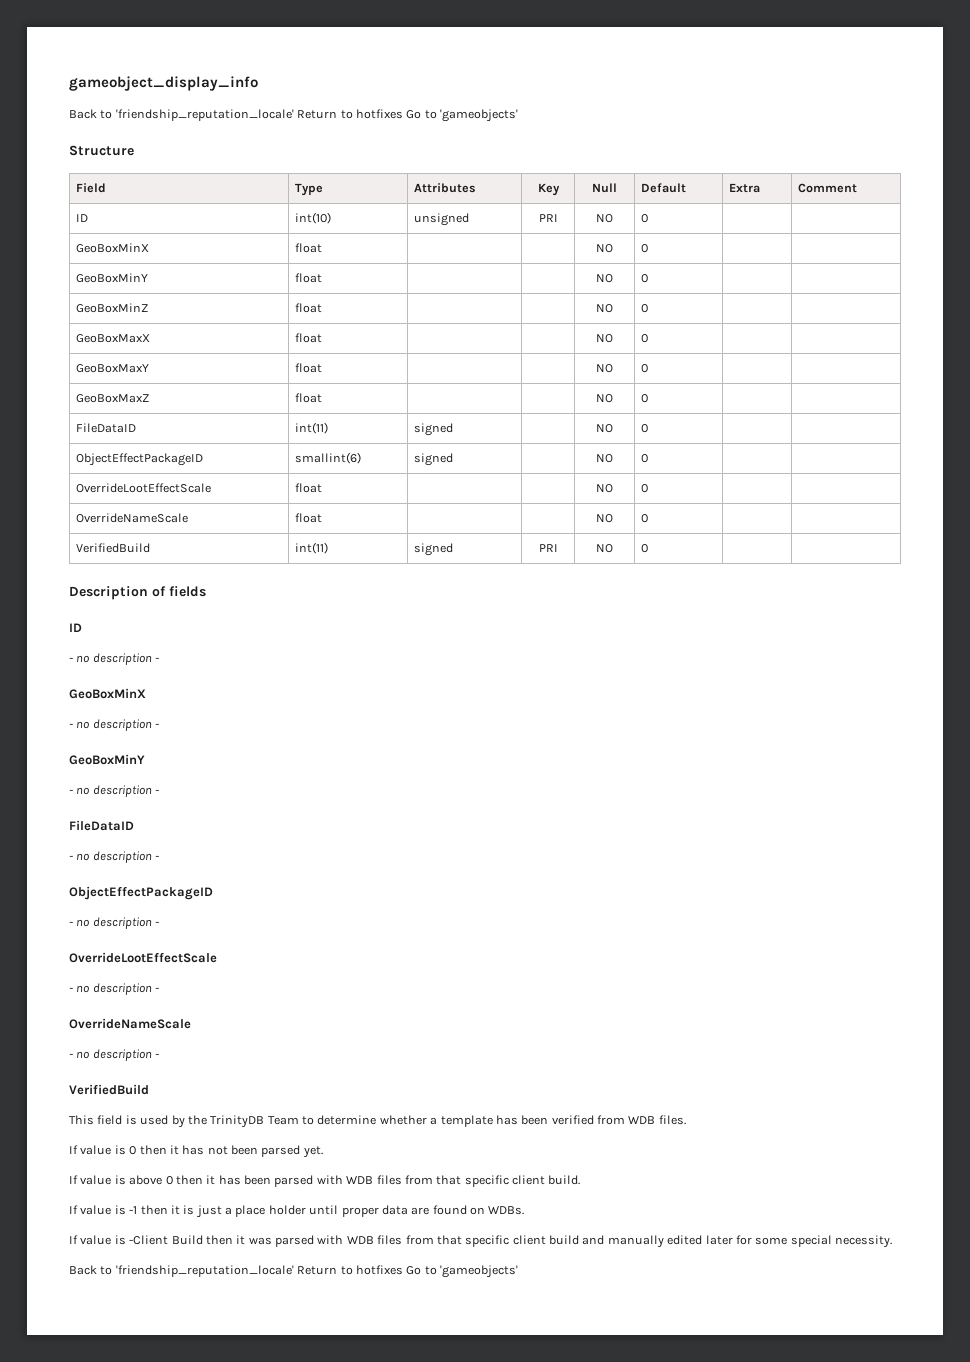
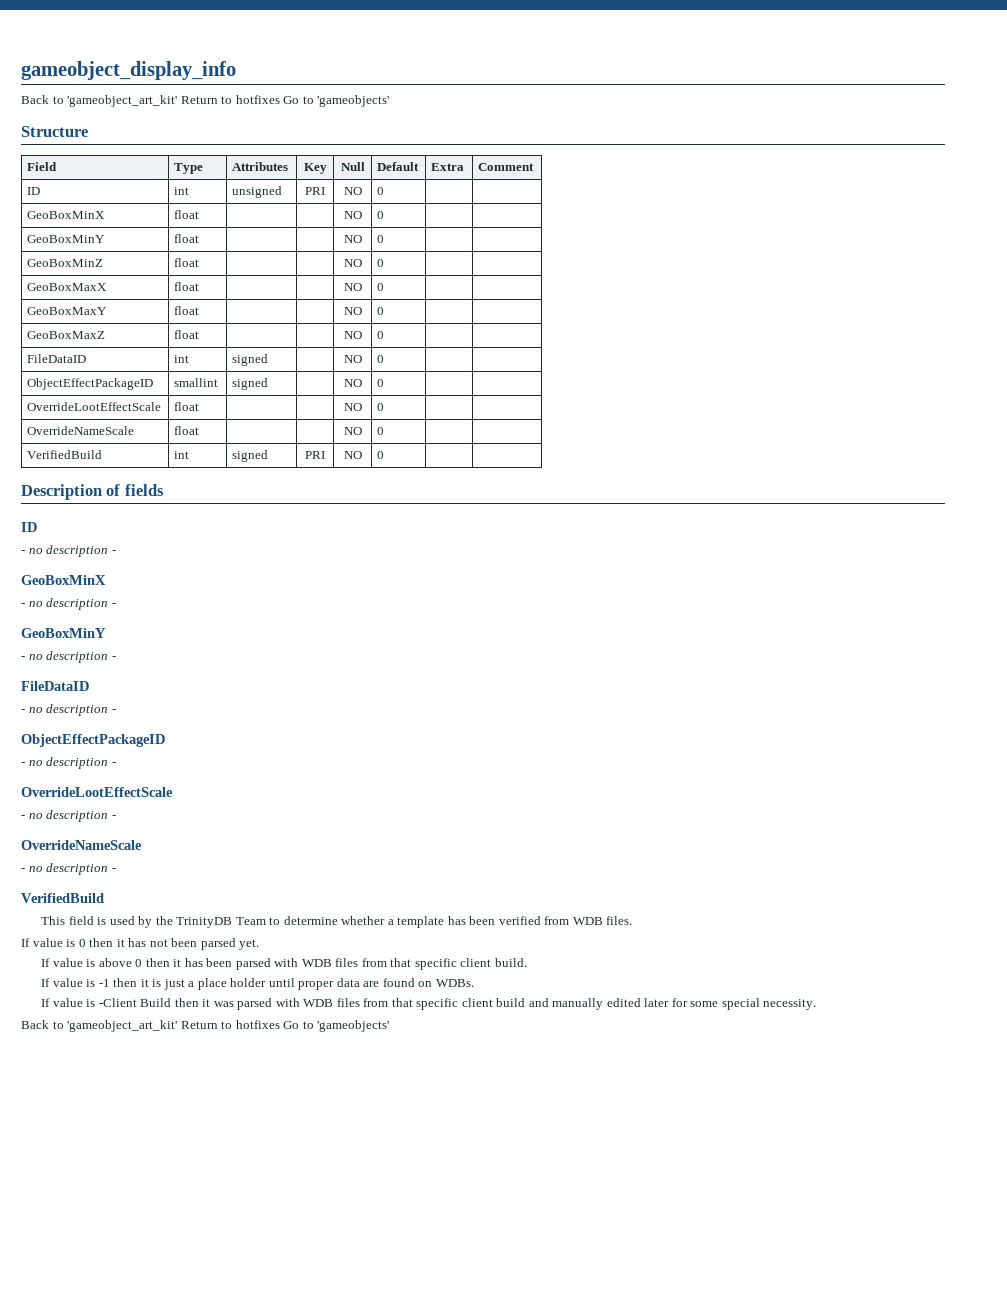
  gameobject_display_info
- Back to 'friendship_reputation_locale' Return to hotfixes Go to 'gameobjects'
+ Back to 'gameobject_art_kit' Return to hotfixes Go to 'gameobjects'
- ID | int(10) | unsigned | PRI | NO | 0 | |
+ ID | int | unsigned | PRI | NO | 0 | |
- FileDataID | int(11) | signed | | NO | 0 | |
+ FileDataID | int | signed | | NO | 0 | |
- ObjectEffectPackageID | smallint(6) | signed | | NO | 0 | |
+ ObjectEffectPackageID | smallint | signed | | NO | 0 | |
- VerifiedBuild | int(11) | signed | PRI | NO | 0 | |
+ VerifiedBuild | int | signed | PRI | NO | 0 | |
  If value is -Client Build then it was parsed with WDB files from that specific client build and manually edited later for some special necessity.
- Back to 'friendship_reputation_locale' Return to hotfixes Go to 'gameobjects'
+ Back to 'gameobject_art_kit' Return to hotfixes Go to 'gameobjects'

